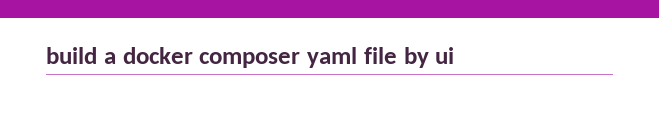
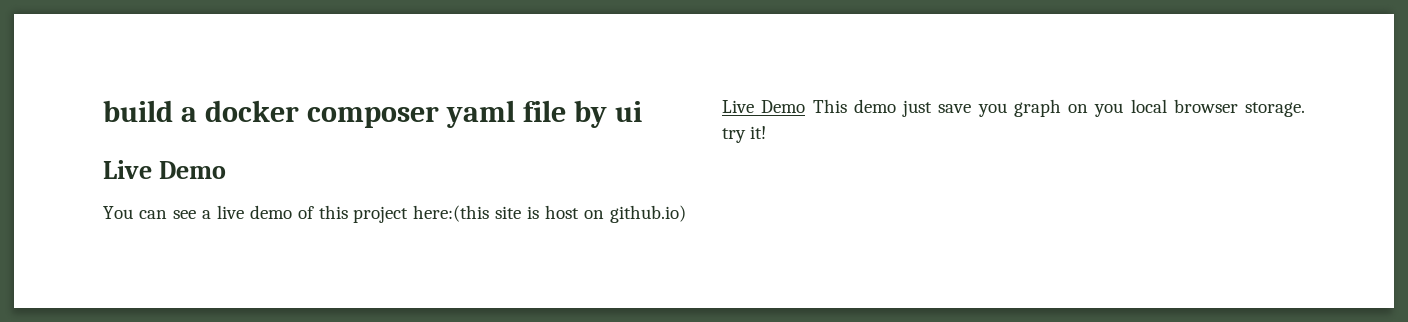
  build a docker composer yaml file by ui
+ Live Demo
+ You can see a live demo of this project here:(this site is host on github.io) Live Demo This demo just save you graph on you local browser storage. try it!

